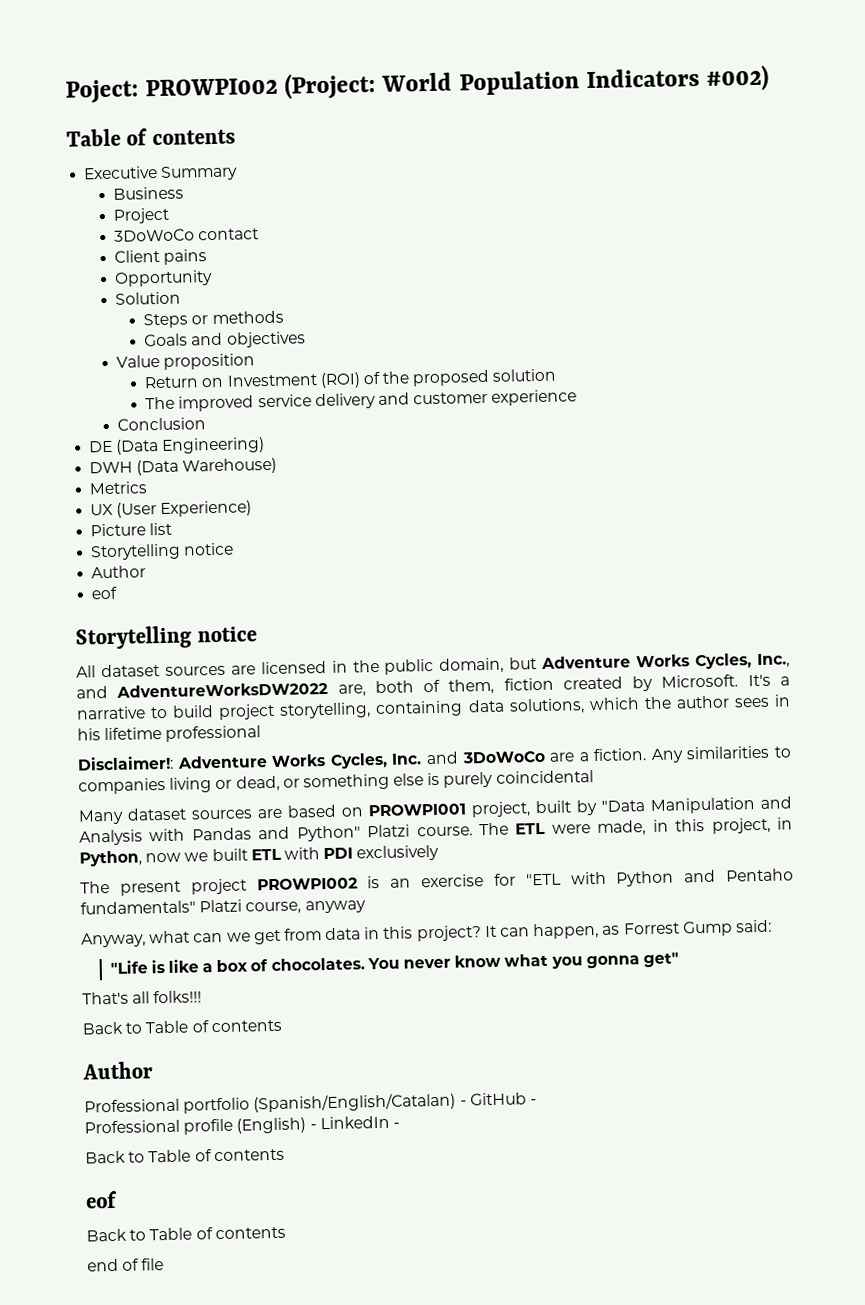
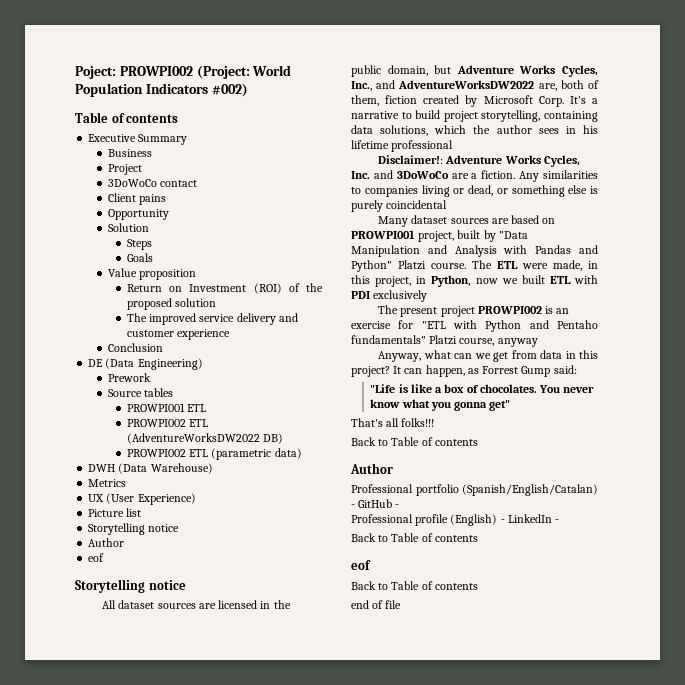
- Steps or methods
+ Steps
- Goals and objectives
+ Goals
+ Prework
+ Source tables
+ PROWPI001 ETL
+ PROWPI002 ETL (AdventureWorksDW2022 DB)
+ PROWPI002 ETL (parametric data)
- All dataset sources are licensed in the public domain, but Adventure Works Cycles, Inc., and AdventureWorksDW2022 are, both of them, fiction created by Microsoft.
+ All dataset sources are licensed in the public domain, but Adventure Works Cycles, Inc., and AdventureWorksDW2022 are, both of them, fiction created by Microsoft Corp.

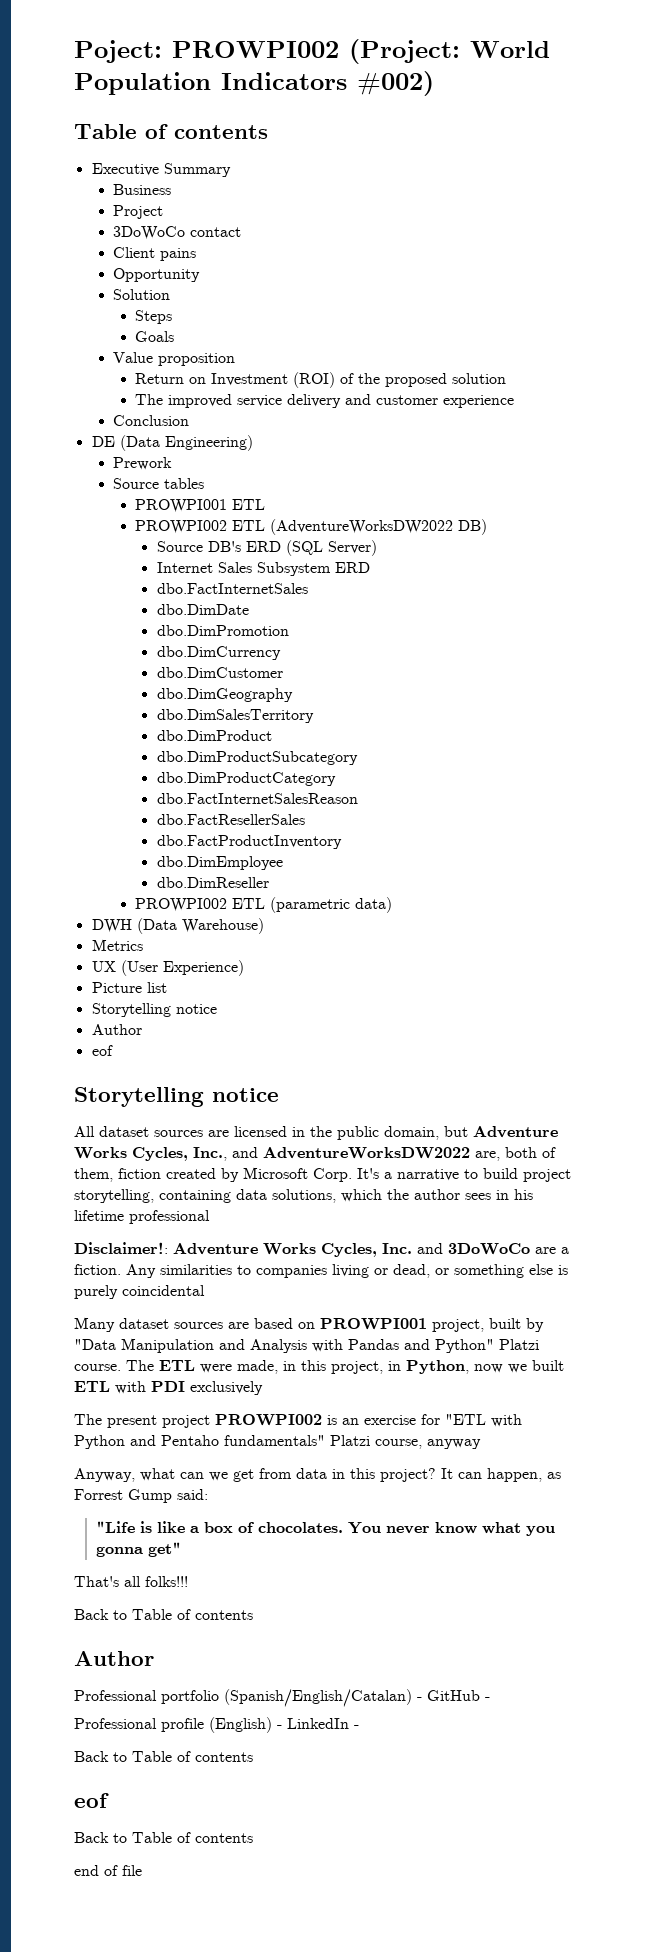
+ Source DB's ERD (SQL Server)
+ Internet Sales Subsystem ERD
+ dbo.FactInternetSales
+ dbo.DimDate
+ dbo.DimPromotion
+ dbo.DimCurrency
+ dbo.DimCustomer
+ dbo.DimGeography
+ dbo.DimSalesTerritory
+ dbo.DimProduct
+ dbo.DimProductSubcategory
+ dbo.DimProductCategory
+ dbo.FactInternetSalesReason
+ dbo.FactResellerSales
+ dbo.FactProductInventory
+ dbo.DimEmployee
+ dbo.DimReseller

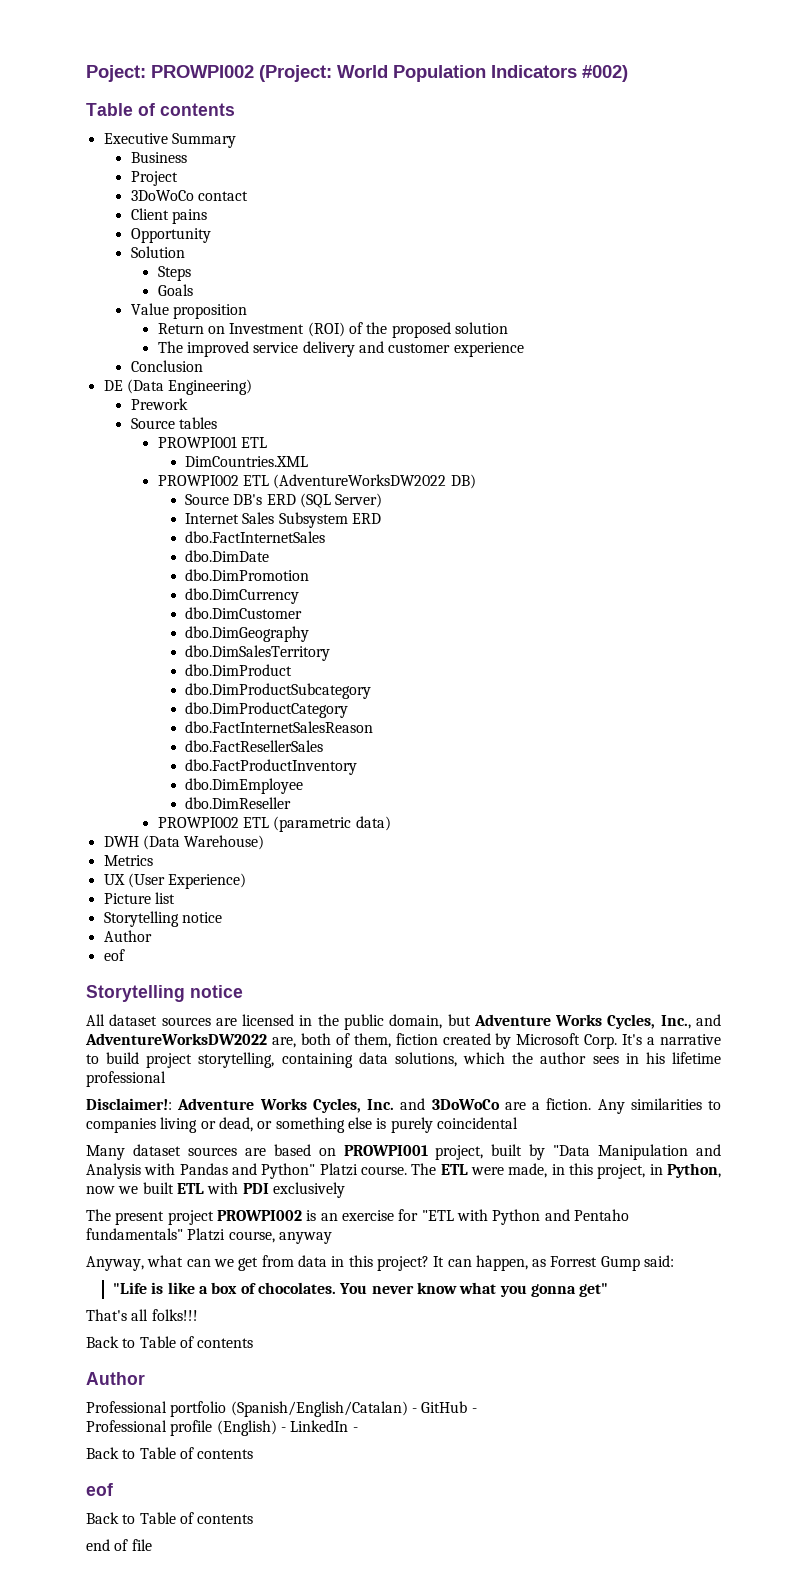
+ DimCountries.XML

